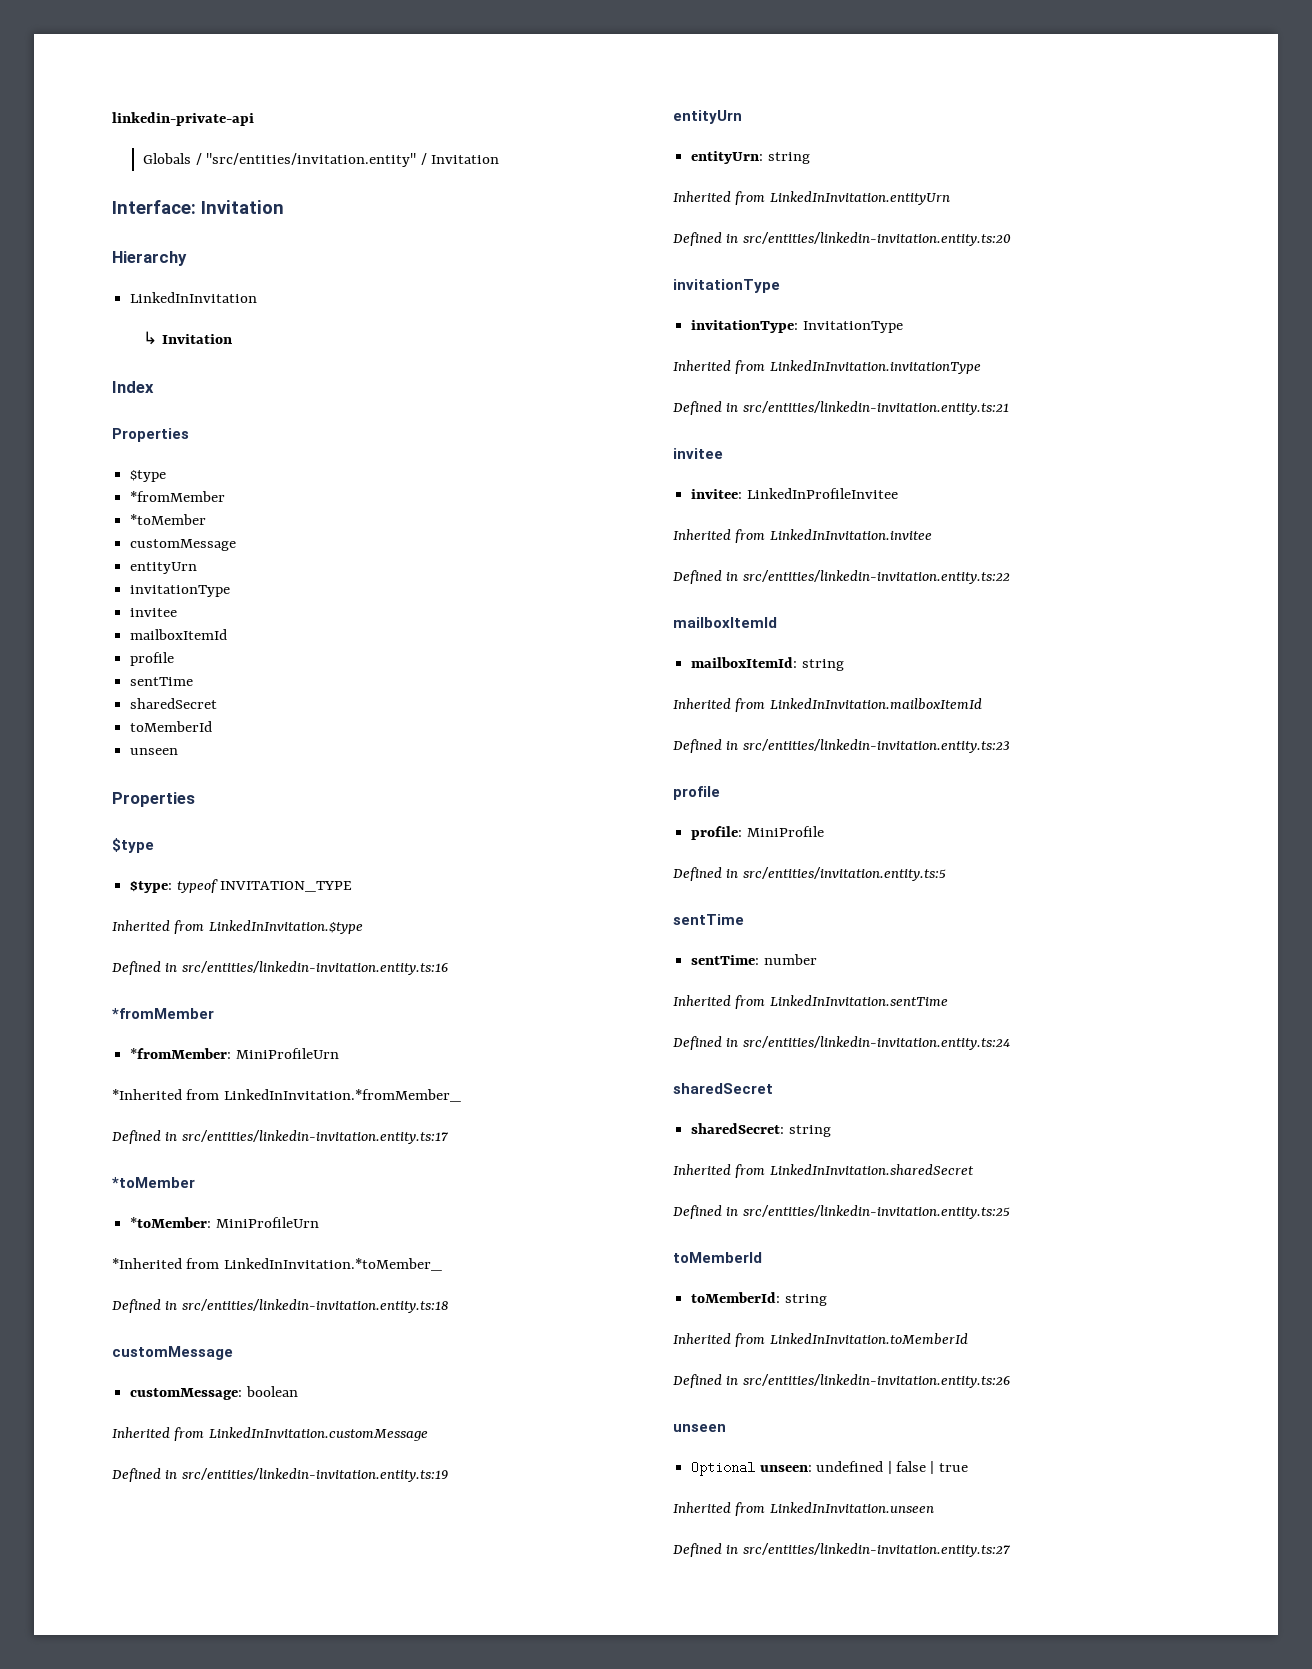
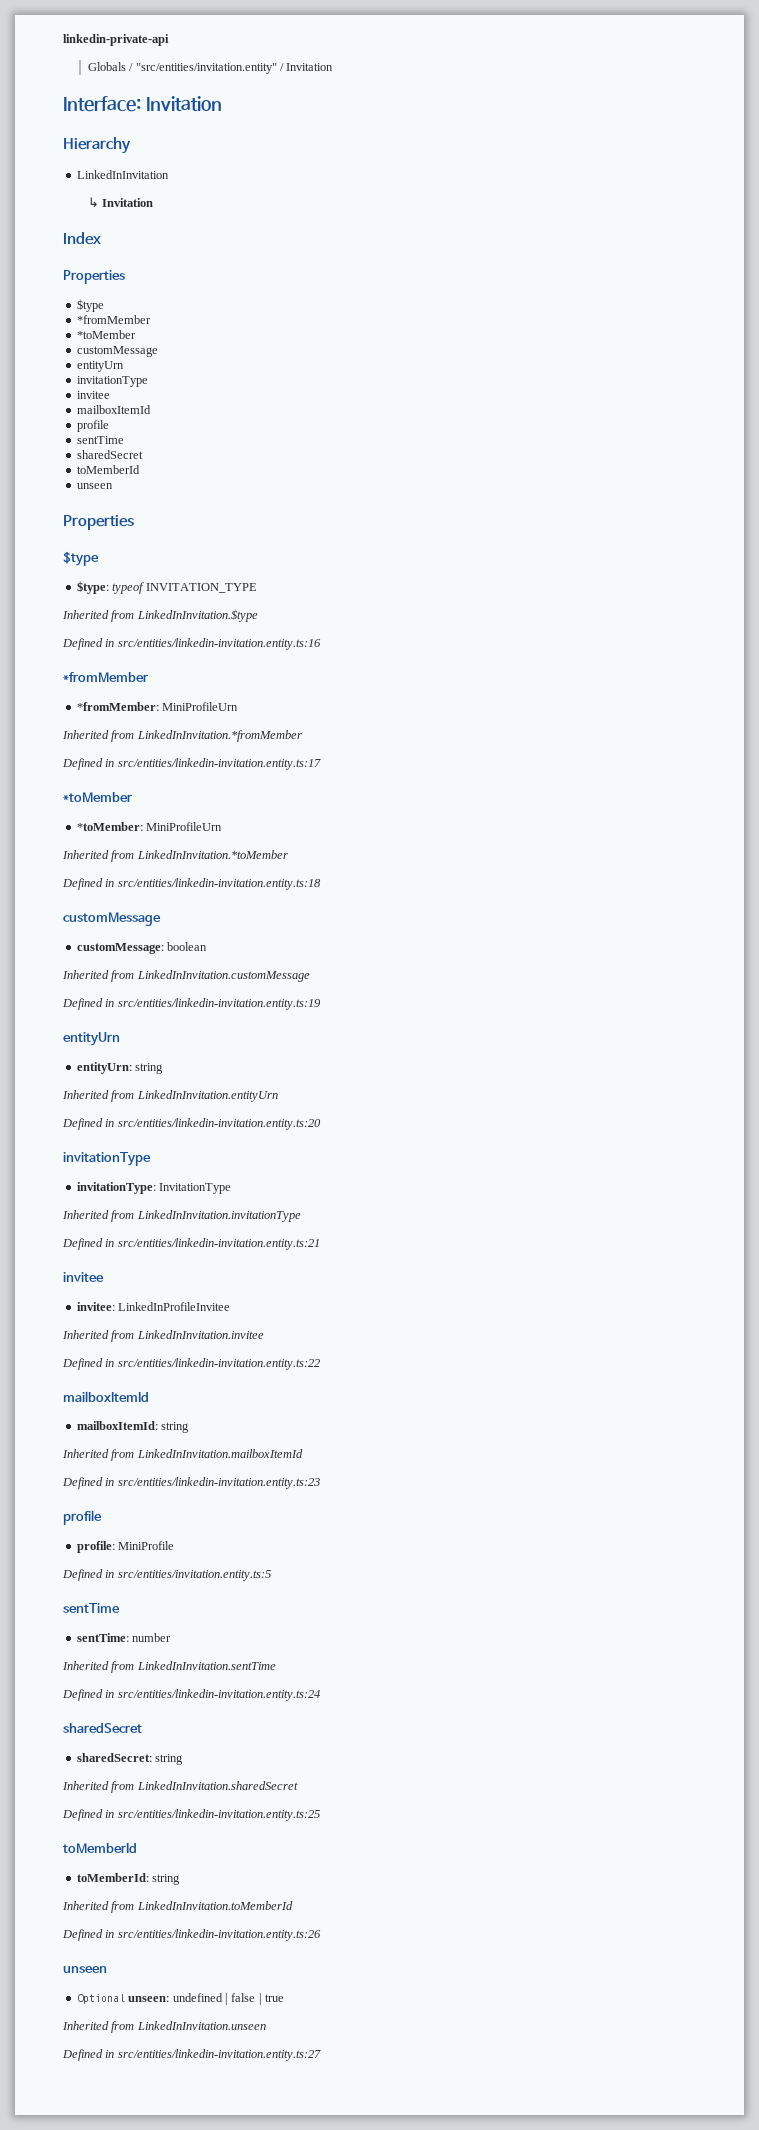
- *Inherited from LinkedInInvitation.*fromMember_
+ Inherited from LinkedInInvitation.*fromMember
- *Inherited from LinkedInInvitation.*toMember_
+ Inherited from LinkedInInvitation.*toMember

